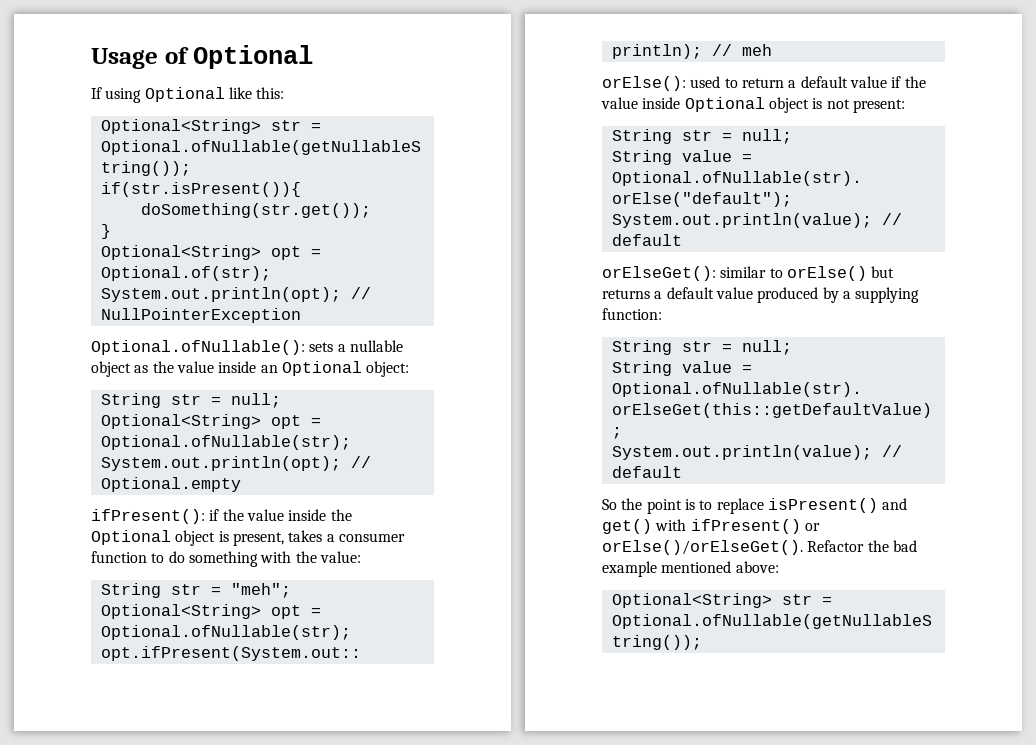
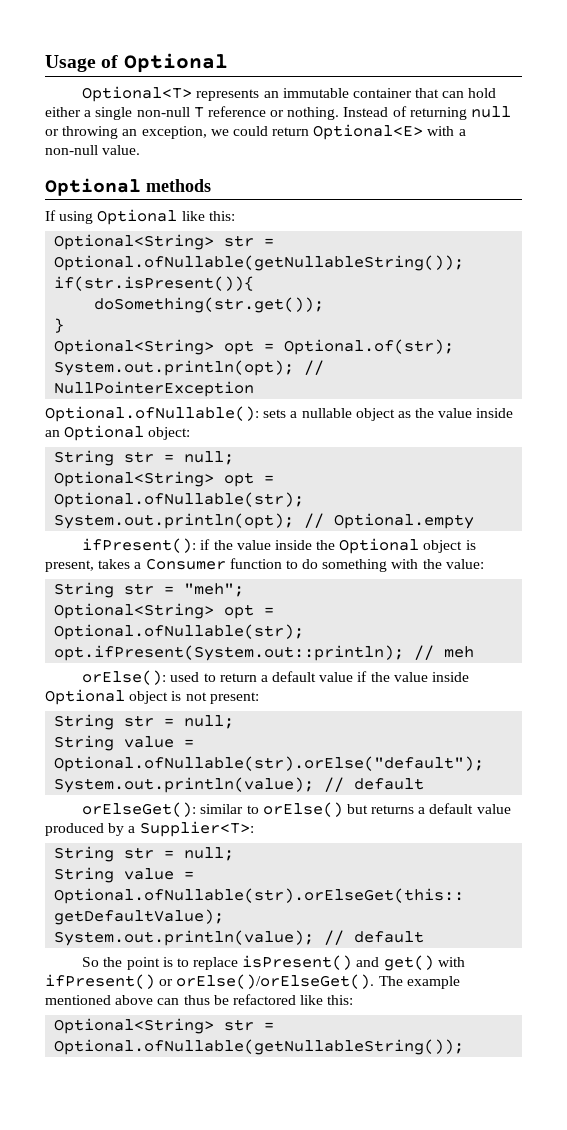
+ Optional<T> represents an immutable container that can hold either a single non-null T reference or nothing. Instead of returning null or throwing an exception, we could return Optional<E> with a non-null value.
+ Optional methods
- ifPresent(): if the value inside the Optional object is present, takes a consumer function to do something with the value:
+ ifPresent(): if the value inside the Optional object is present, takes a Consumer function to do something with the value:
- orElseGet(): similar to orElse() but returns a default value produced by a supplying function:
+ orElseGet(): similar to orElse() but returns a default value produced by a Supplier<T>:
- Refactor the bad example mentioned above:
+ The example mentioned above can thus be refactored like this:

